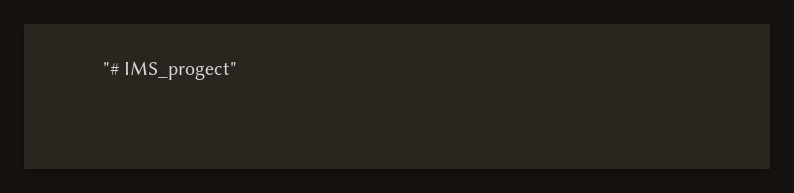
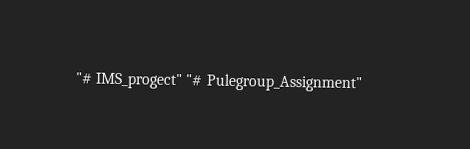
- "# IMS_progect"
+ "# IMS_progect" "# Pulegroup_Assignment"

